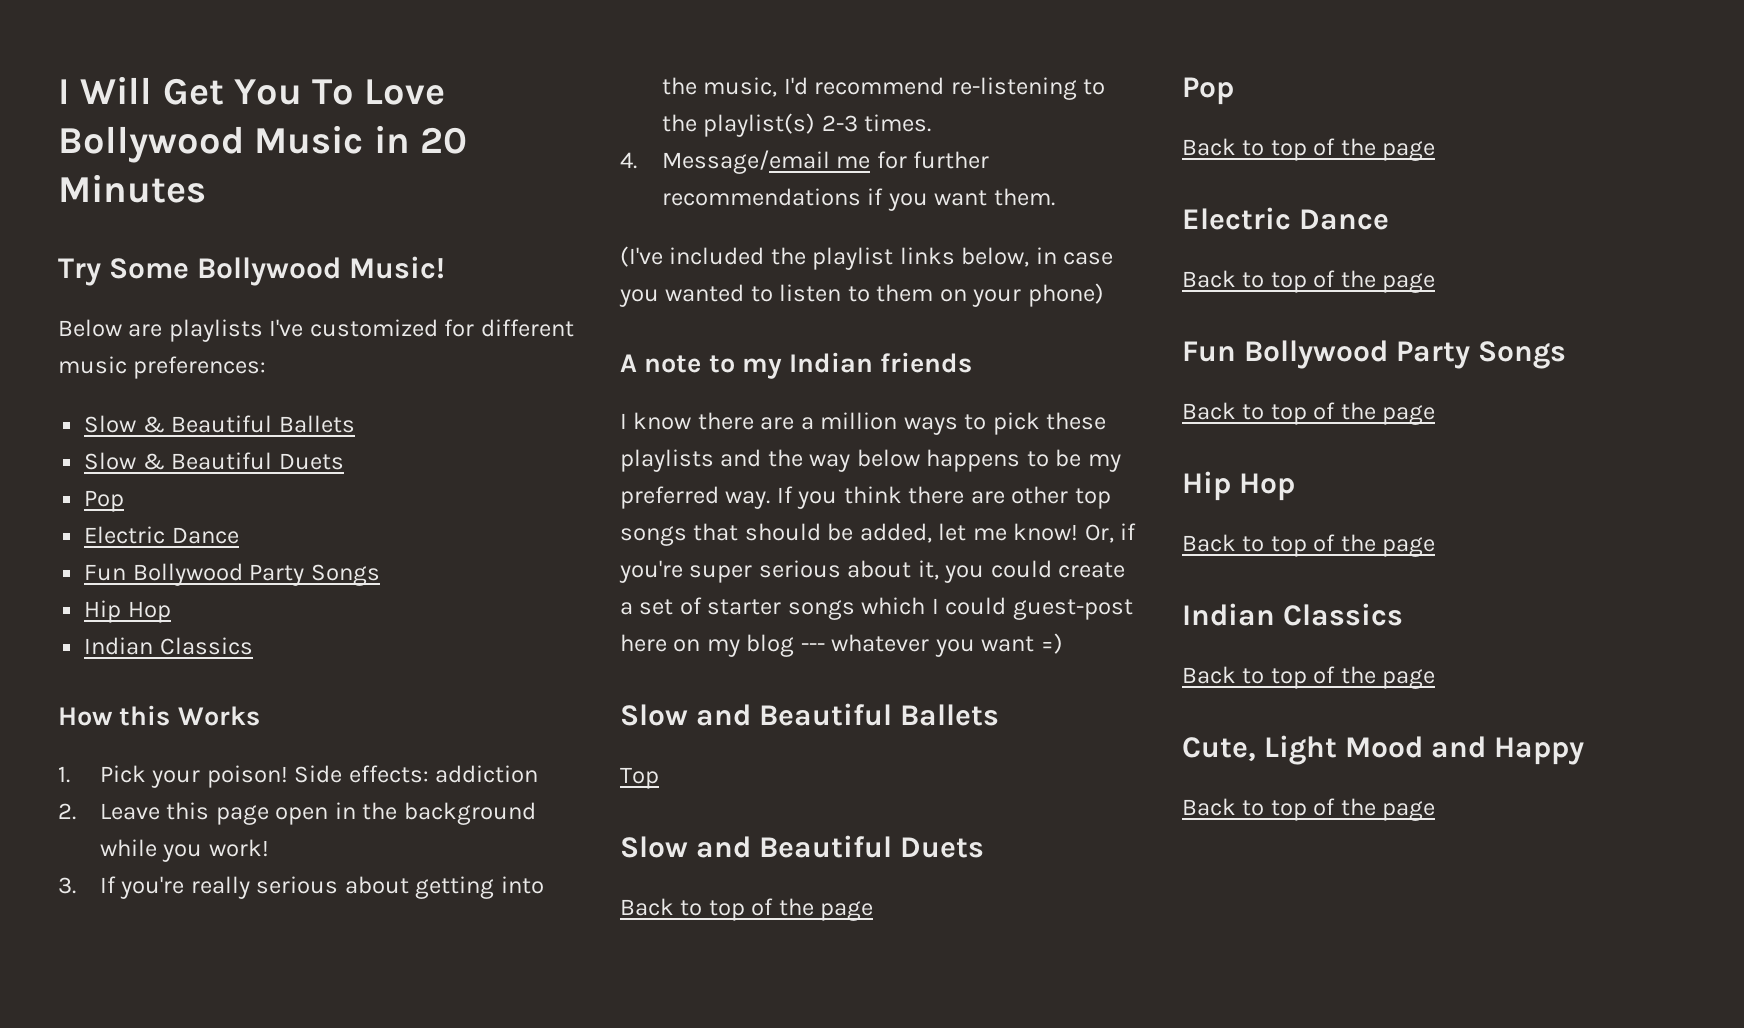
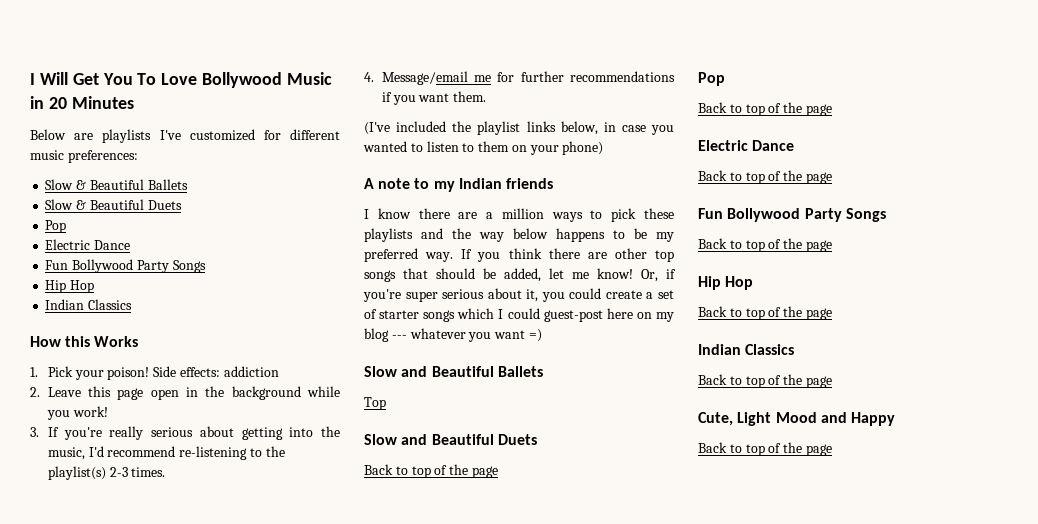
- Try Some Bollywood Music!

